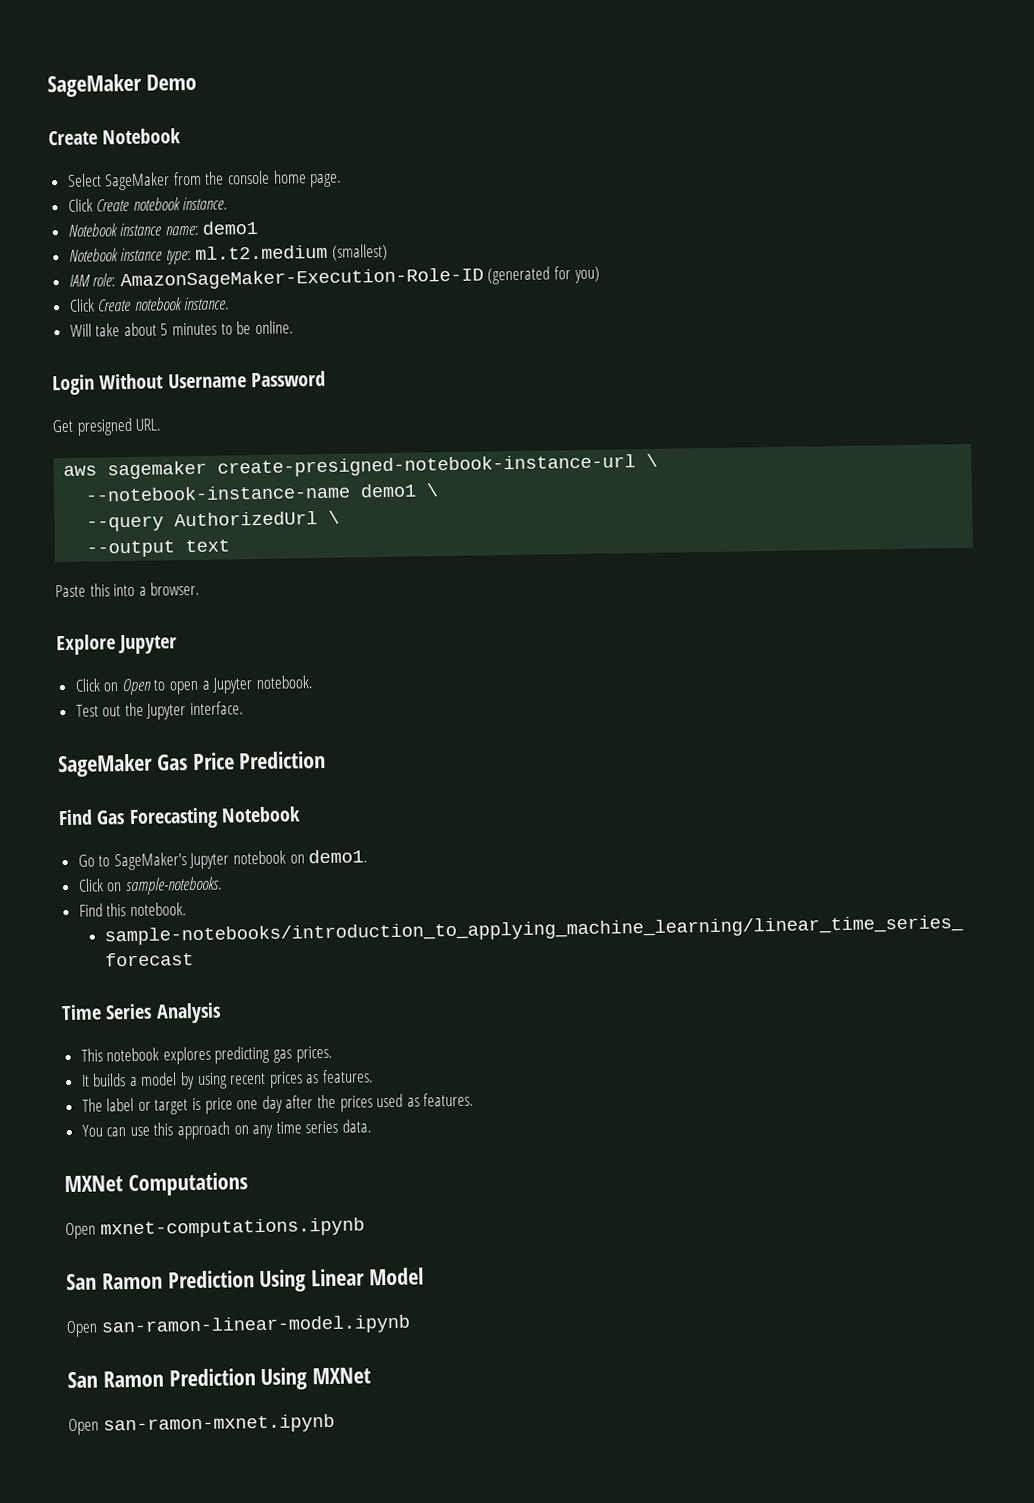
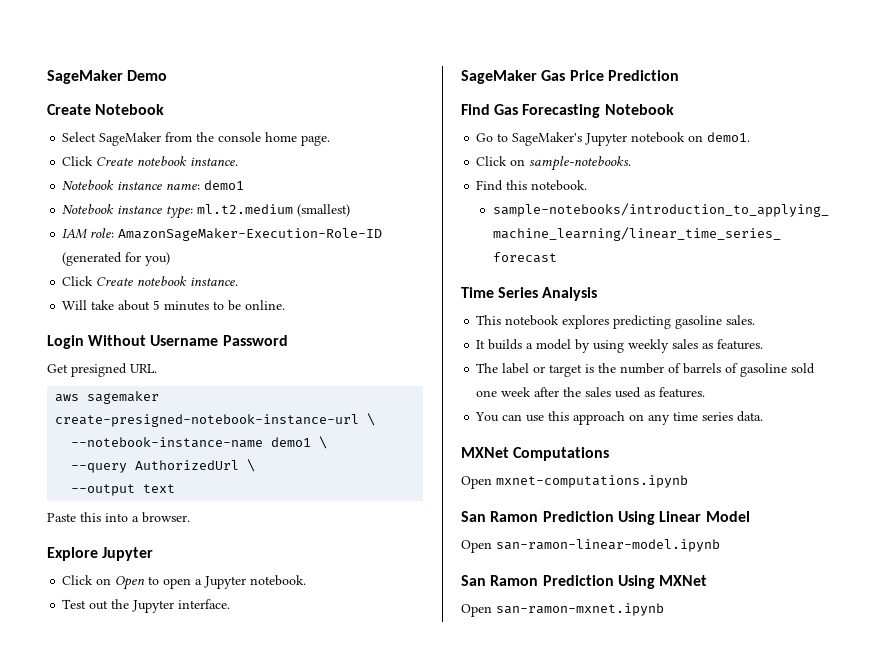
- This notebook explores predicting gas prices.
+ This notebook explores predicting gasoline sales.
- It builds a model by using recent prices as features.
+ It builds a model by using weekly sales as features.
- The label or target is price one day after the prices used as features.
+ The label or target is the number of barrels of gasoline sold one week after the sales used as features.

